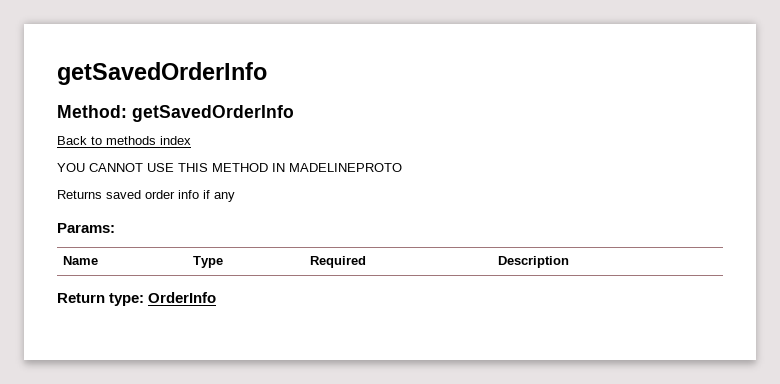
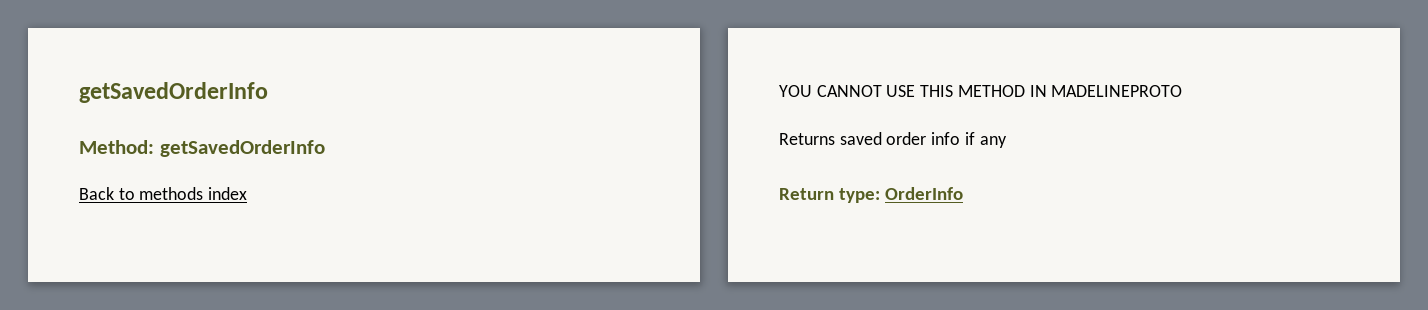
- Params:
- Name | Type | Required | Description

